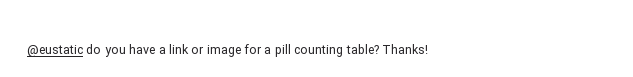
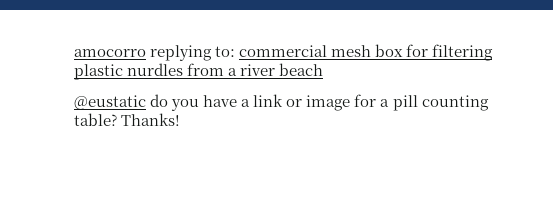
+ amocorro replying to: commercial mesh box for filtering plastic nurdles from a river beach

